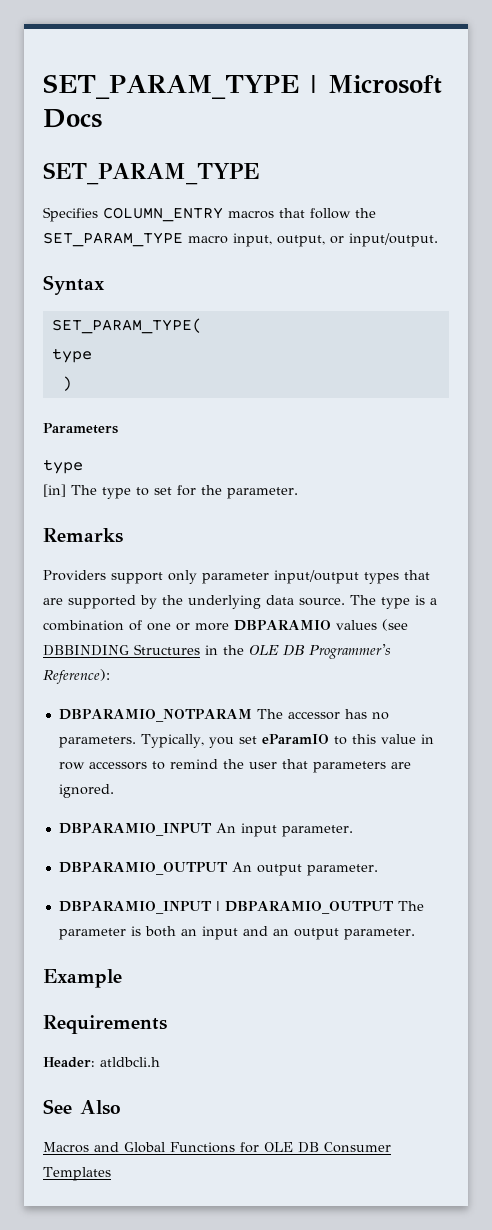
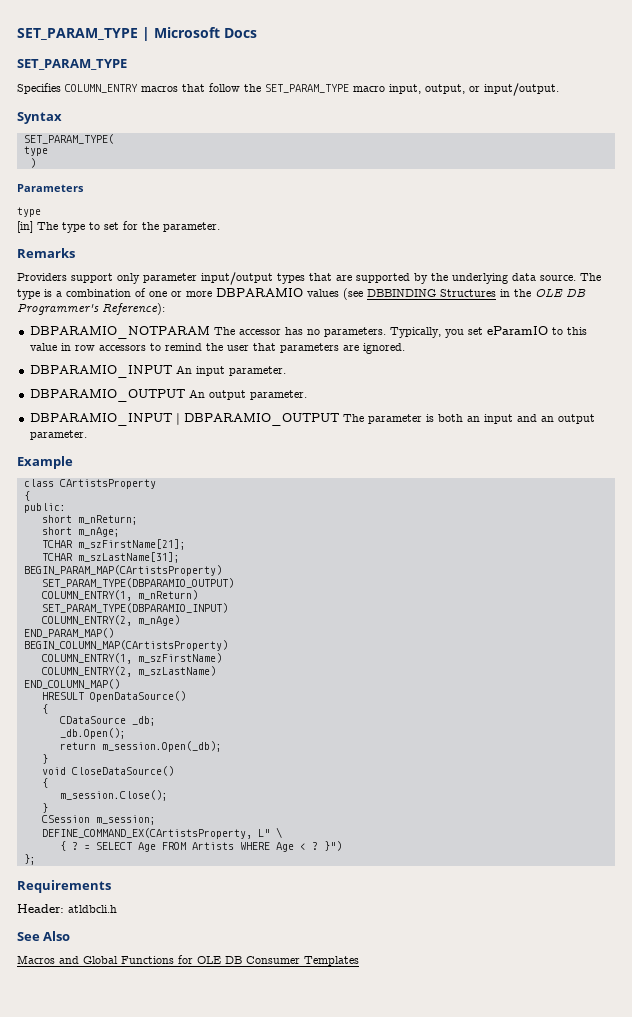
+ class CArtistsProperty
+ {
+ public:
+ short m_nReturn;
+ short m_nAge;
+ TCHAR m_szFirstName[21];
+ TCHAR m_szLastName[31];
+ BEGIN_PARAM_MAP(CArtistsProperty)
+ SET_PARAM_TYPE(DBPARAMIO_OUTPUT)
+ COLUMN_ENTRY(1, m_nReturn)
+ SET_PARAM_TYPE(DBPARAMIO_INPUT)
+ COLUMN_ENTRY(2, m_nAge)
+ END_PARAM_MAP()
+ BEGIN_COLUMN_MAP(CArtistsProperty)
+ COLUMN_ENTRY(1, m_szFirstName)
+ COLUMN_ENTRY(2, m_szLastName)
+ END_COLUMN_MAP()
+ HRESULT OpenDataSource()
+ {
+ CDataSource _db;
+ _db.Open();
+ return m_session.Open(_db);
+ }
+ void CloseDataSource()
+ {
+ m_session.Close();
+ }
+ CSession m_session;
+ DEFINE_COMMAND_EX(CArtistsProperty, L" \
+ { ? = SELECT Age FROM Artists WHERE Age < ? }")
+ };

